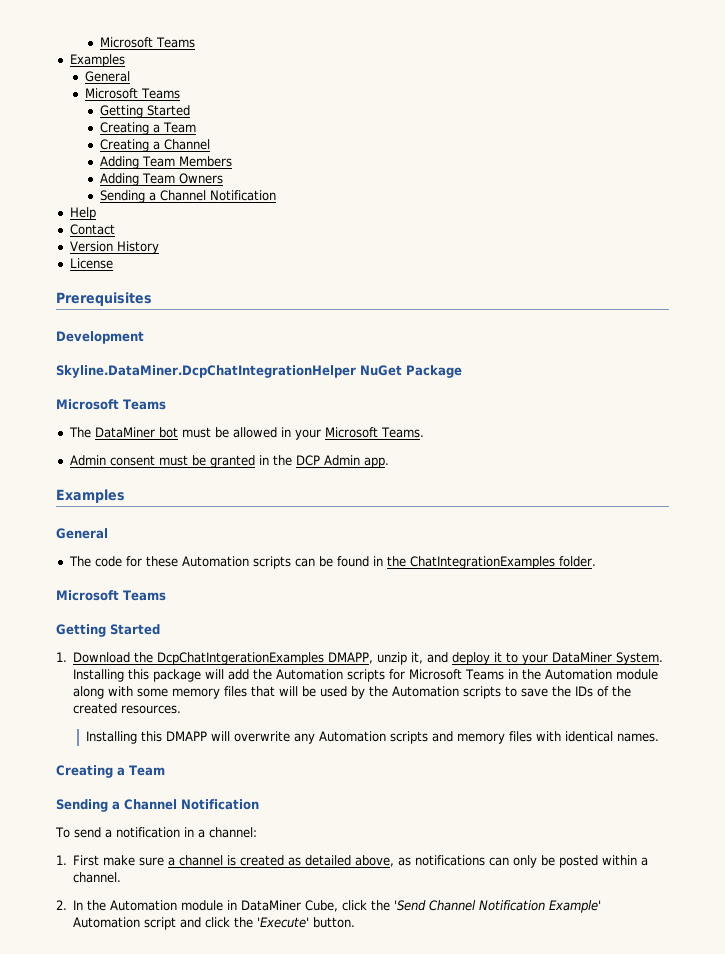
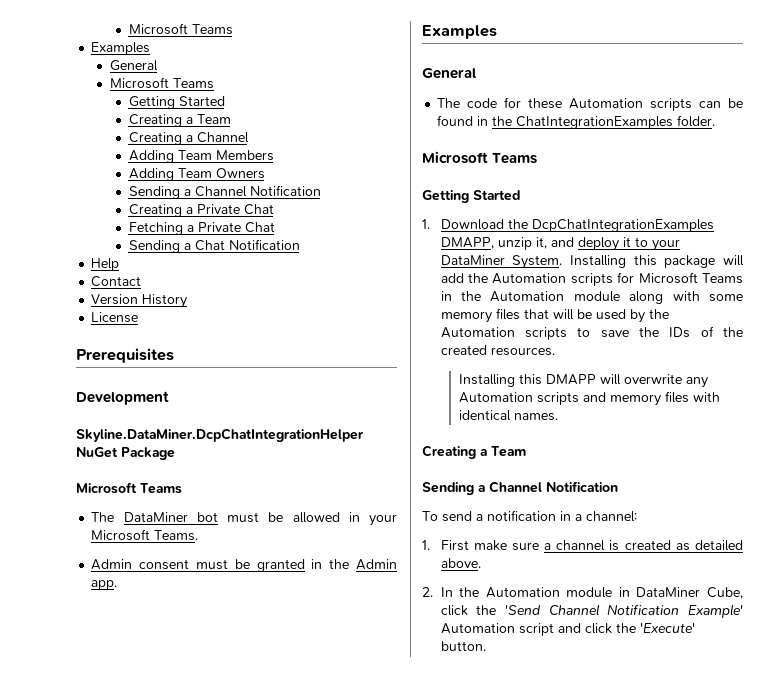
+ Creating a Private Chat
+ Fetching a Private Chat
+ Sending a Chat Notification
- Admin consent must be granted in the DCP Admin app.
+ Admin consent must be granted in the Admin app.
- 1. Download the DcpChatIntgerationExamples DMAPP, unzip it, and deploy it to your DataMiner System.
+ 1. Download the DcpChatIntegrationExamples DMAPP, unzip it, and deploy it to your DataMiner System.
- 1. First make sure a channel is created as detailed above, as notifications can only be posted within a channel.
+ 1. First make sure a channel is created as detailed above.

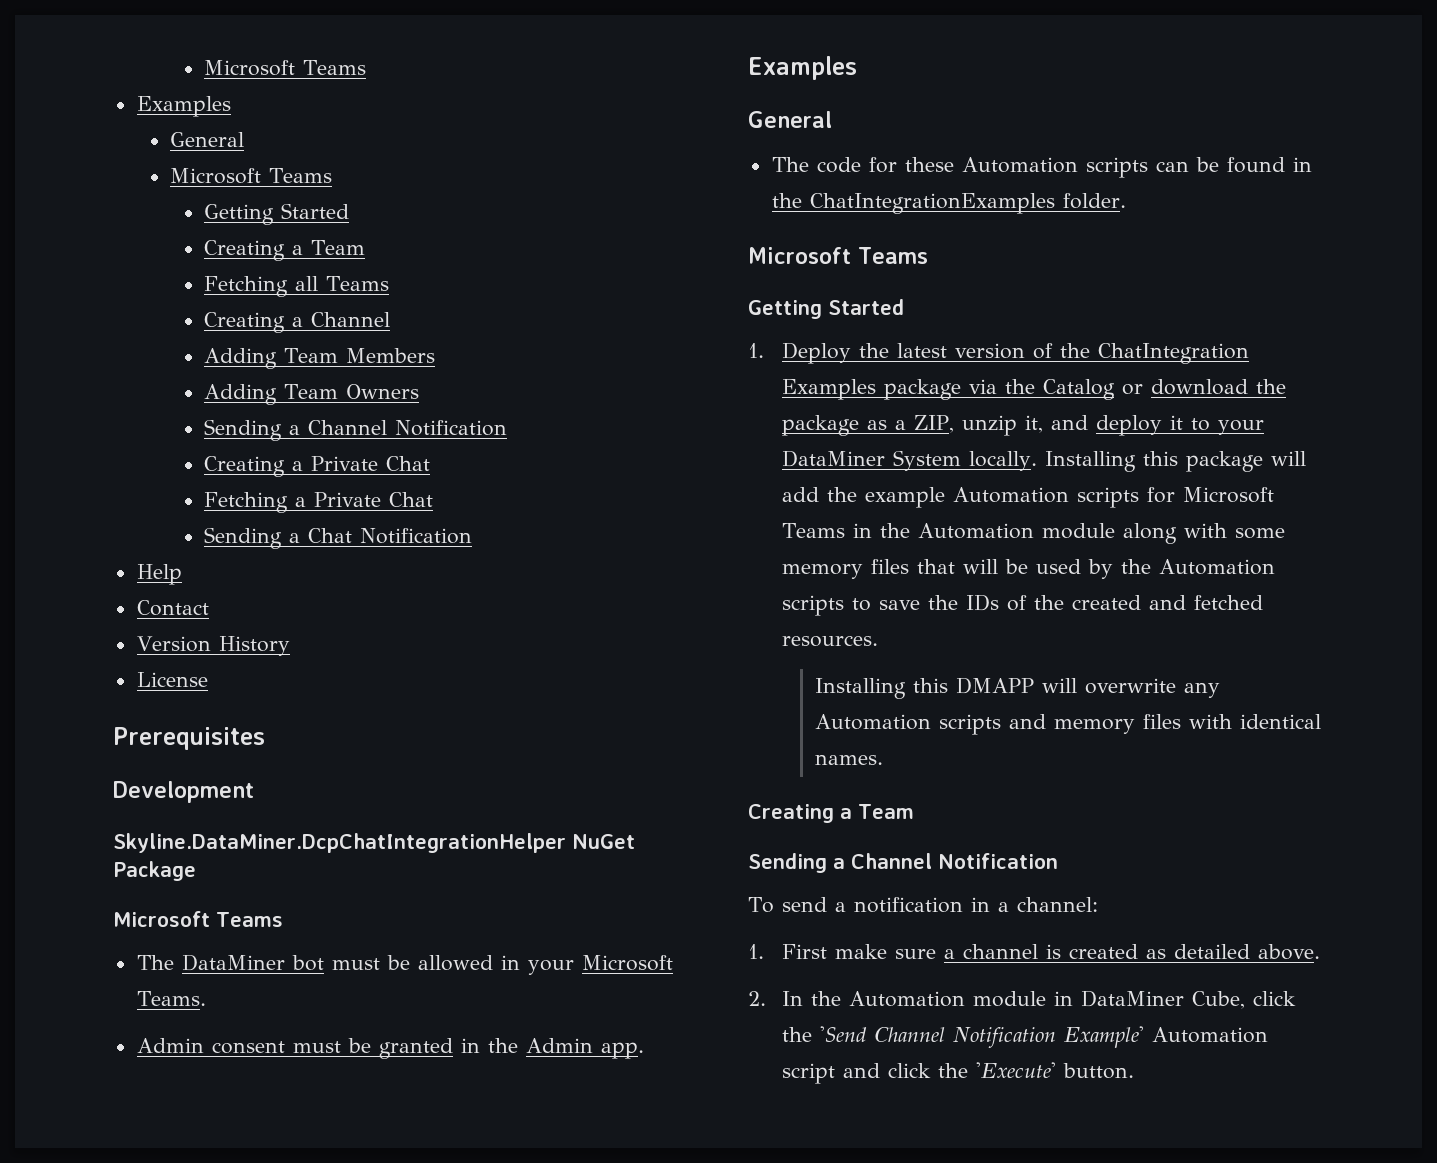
+ Fetching all Teams
- 1. Download the DcpChatIntegrationExamples DMAPP, unzip it, and deploy it to your DataMiner System.
+ 1. Deploy the latest version of the ChatIntegration Examples package via the Catalog or download the package as a ZIP, unzip it, and deploy it to your DataMiner System locally.
- Installing this package will add the Automation scripts for Microsoft Teams in the Automation module along with some memory files that will be used by the Automation scripts to save the IDs of the created resources.
+ Installing this package will add the example Automation scripts for Microsoft Teams in the Automation module along with some memory files that will be used by the Automation scripts to save the IDs of the created and fetched resources.

